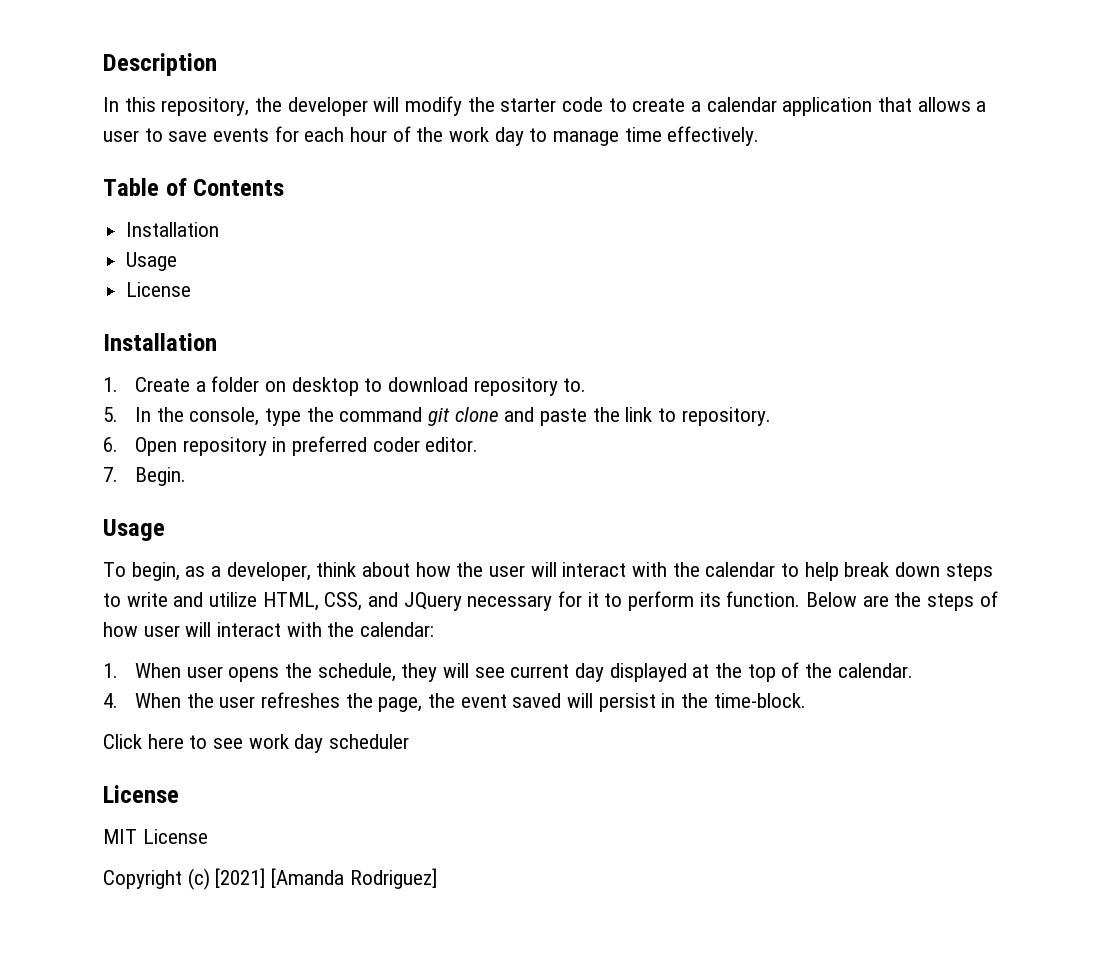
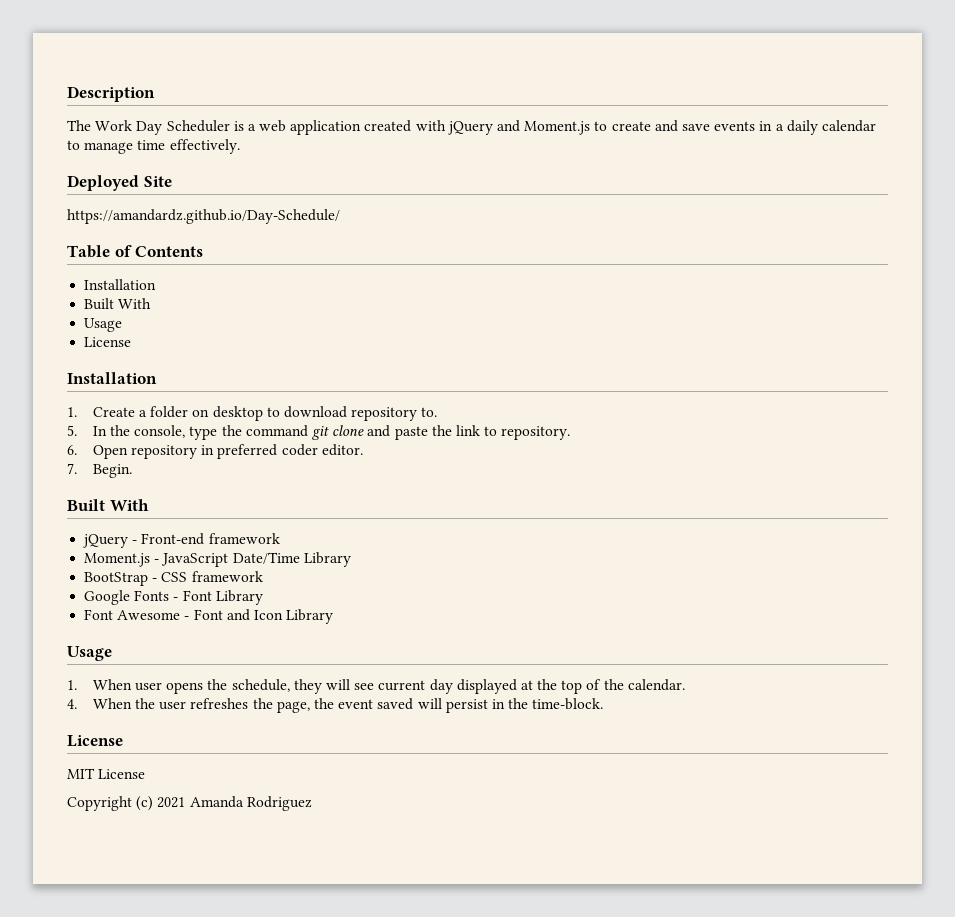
- In this repository, the developer will modify the starter code to create a calendar application that allows a user to save events for each hour of the work day to manage time effectively.
+ The Work Day Scheduler is a web application created with jQuery and Moment.js to create and save events in a daily calendar to manage time effectively.
+ Deployed Site
+ https://amandardz.github.io/Day-Schedule/
  Table of Contents
  Installation
+ Built With
  7. Begin.
+ Built With
+ jQuery - Front-end framework
+ Moment.js - JavaScript Date/Time Library
+ BootStrap - CSS framework
+ Google Fonts - Font Library
+ Font Awesome - Font and Icon Library
  Usage
- To begin, as a developer, think about how the user will interact with the calendar to help break down steps to write and utilize HTML, CSS, and JQuery necessary for it to perform its function. Below are the steps of how user will interact with the calendar:
- Click here to see work day scheduler
- Copyright (c) [2021] [Amanda Rodriguez]
+ Copyright (c) 2021 Amanda Rodriguez

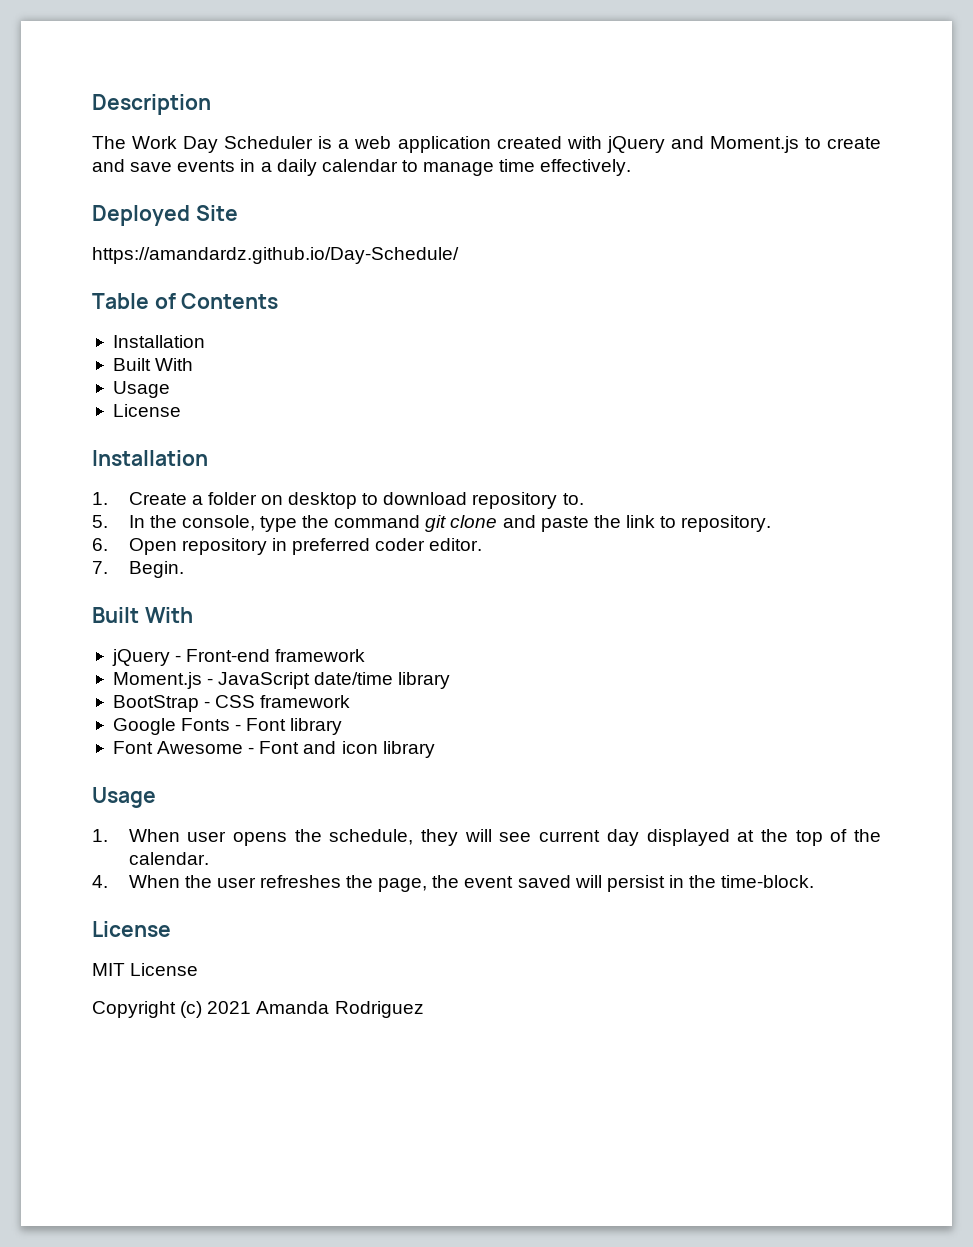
- Moment.js - JavaScript Date/Time Library
+ Moment.js - JavaScript date/time library
- Google Fonts - Font Library
+ Google Fonts - Font library
- Font Awesome - Font and Icon Library
+ Font Awesome - Font and icon library

